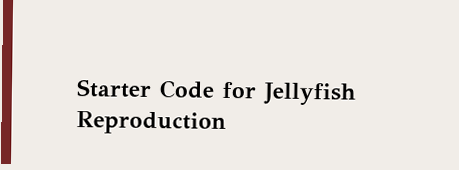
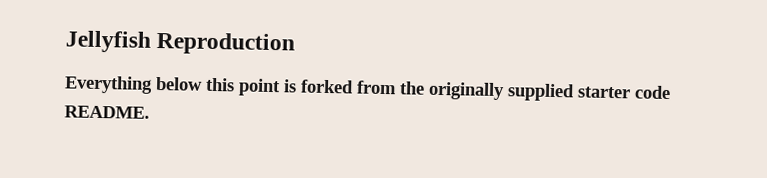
- Starter Code for Jellyfish Reproduction
+ Jellyfish Reproduction
+ Everything below this point is forked from the originally supplied starter code README.

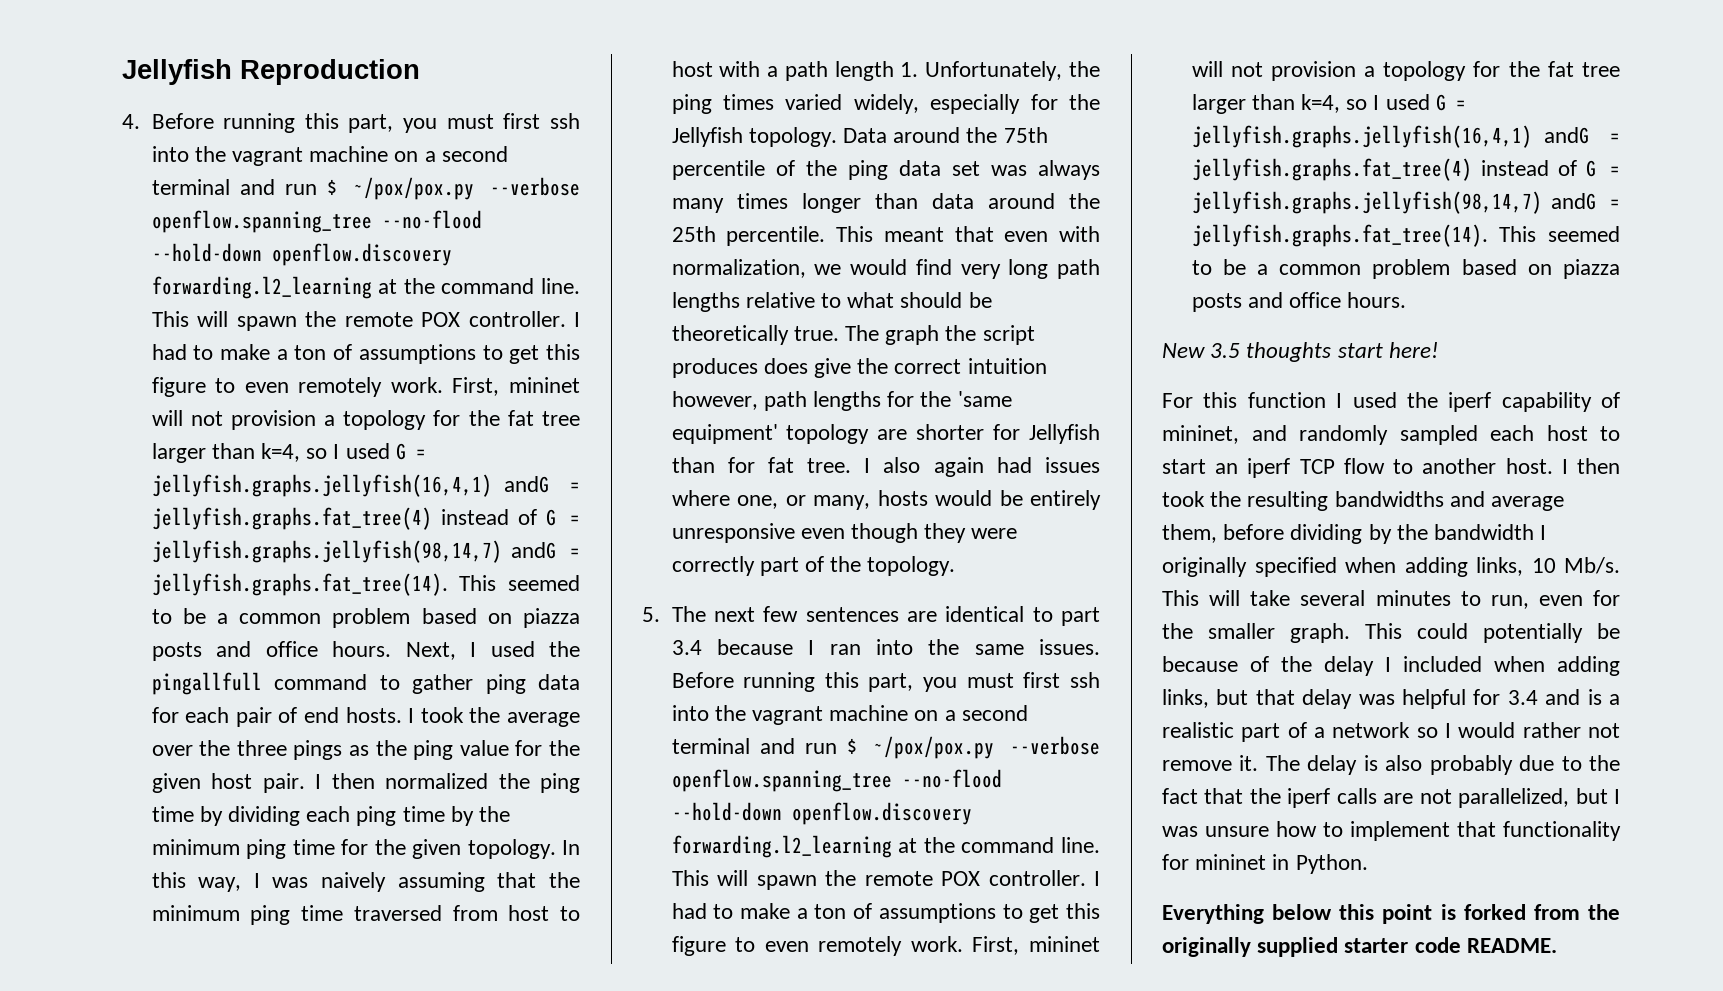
+ 4. Before running this part, you must first ssh into the vagrant machine on a second terminal and run $ ~/pox/pox.py --verbose openflow.spanning_tree --no-flood --hold-down openflow.discovery forwarding.l2_learning at the command line. This will spawn the remote POX controller. I had to make a ton of assumptions to get this figure to even remotely work. First, mininet will not provision a topology for the fat tree larger than k=4, so I used G = jellyfish.graphs.jellyfish(16,4,1) andG = jellyfish.graphs.fat_tree(4) instead of G = jellyfish.graphs.jellyfish(98,14,7) andG = jellyfish.graphs.fat_tree(14). This seemed to be a common problem based on piazza posts and office hours. Next, I used the pingallfull command to gather ping data for each pair of end hosts. I took the average over the three pings as the ping value for the given host pair. I then normalized the ping time by dividing each ping time by the minimum ping time for the given topology. In this way, I was naively assuming that the minimum ping time traversed from host to host with a path length 1. Unfortunately, the ping times varied widely, especially for the Jellyfish topology. Data around the 75th percentile of the ping data set was always many times longer than data around the 25th percentile. This meant that even with normalization, we would find very long path lengths relative to what should be theoretically true. The graph the script produces does give the correct intuition however, path lengths for the 'same equipment' topology are shorter for Jellyfish than for fat tree. I also again had issues where one, or many, hosts would be entirely unresponsive even though they were correctly part of the topology.
+ 5. The next few sentences are identical to part 3.4 because I ran into the same issues. Before running this part, you must first ssh into the vagrant machine on a second terminal and run $ ~/pox/pox.py --verbose openflow.spanning_tree --no-flood --hold-down openflow.discovery forwarding.l2_learning at the command line. This will spawn the remote POX controller. I had to make a ton of assumptions to get this figure to even remotely work. First, mininet will not provision a topology for the fat tree larger than k=4, so I used G = jellyfish.graphs.jellyfish(16,4,1) andG = jellyfish.graphs.fat_tree(4) instead of G = jellyfish.graphs.jellyfish(98,14,7) andG = jellyfish.graphs.fat_tree(14). This seemed to be a common problem based on piazza posts and office hours.
+ New 3.5 thoughts start here!
+ For this function I used the iperf capability of mininet, and randomly sampled each host to start an iperf TCP flow to another host. I then took the resulting bandwidths and average them, before dividing by the bandwidth I originally specified when adding links, 10 Mb/s. This will take several minutes to run, even for the smaller graph. This could potentially be because of the delay I included when adding links, but that delay was helpful for 3.4 and is a realistic part of a network so I would rather not remove it. The delay is also probably due to the fact that the iperf calls are not parallelized, but I was unsure how to implement that functionality for mininet in Python.

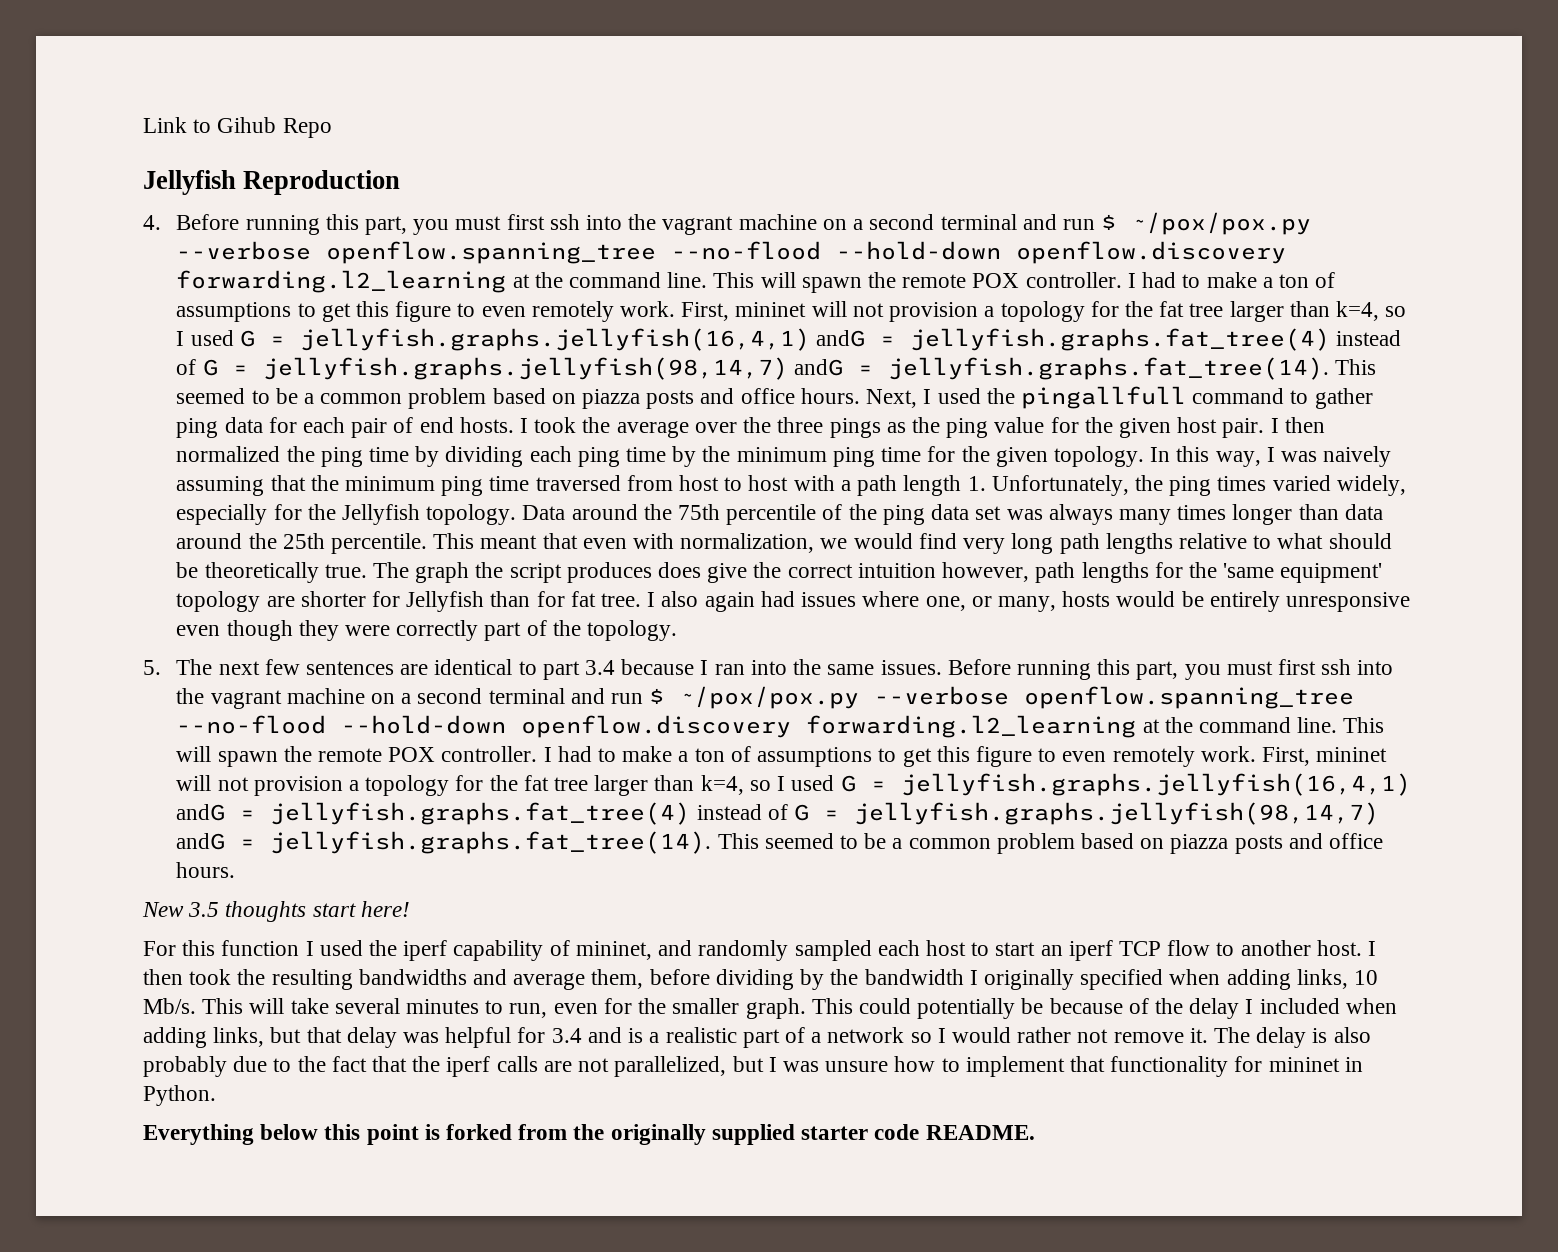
+ Link to Gihub Repo

